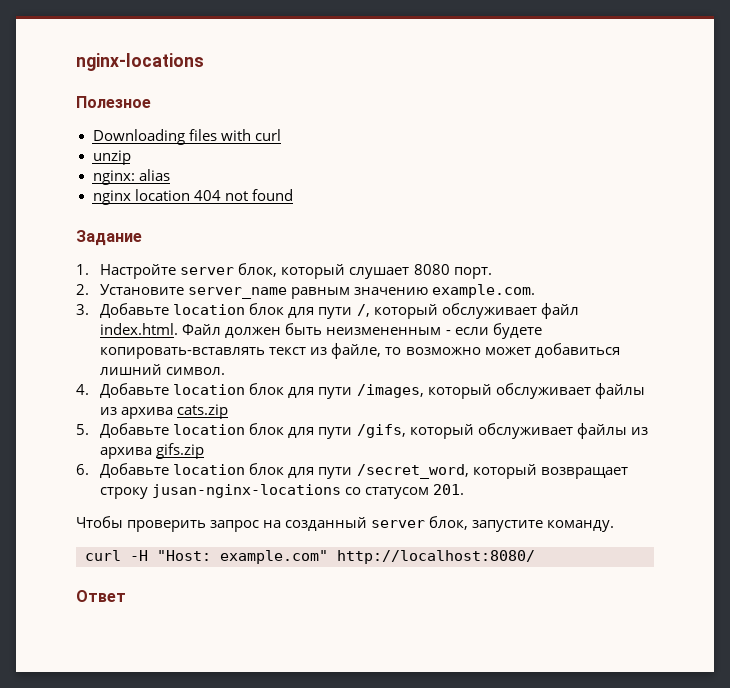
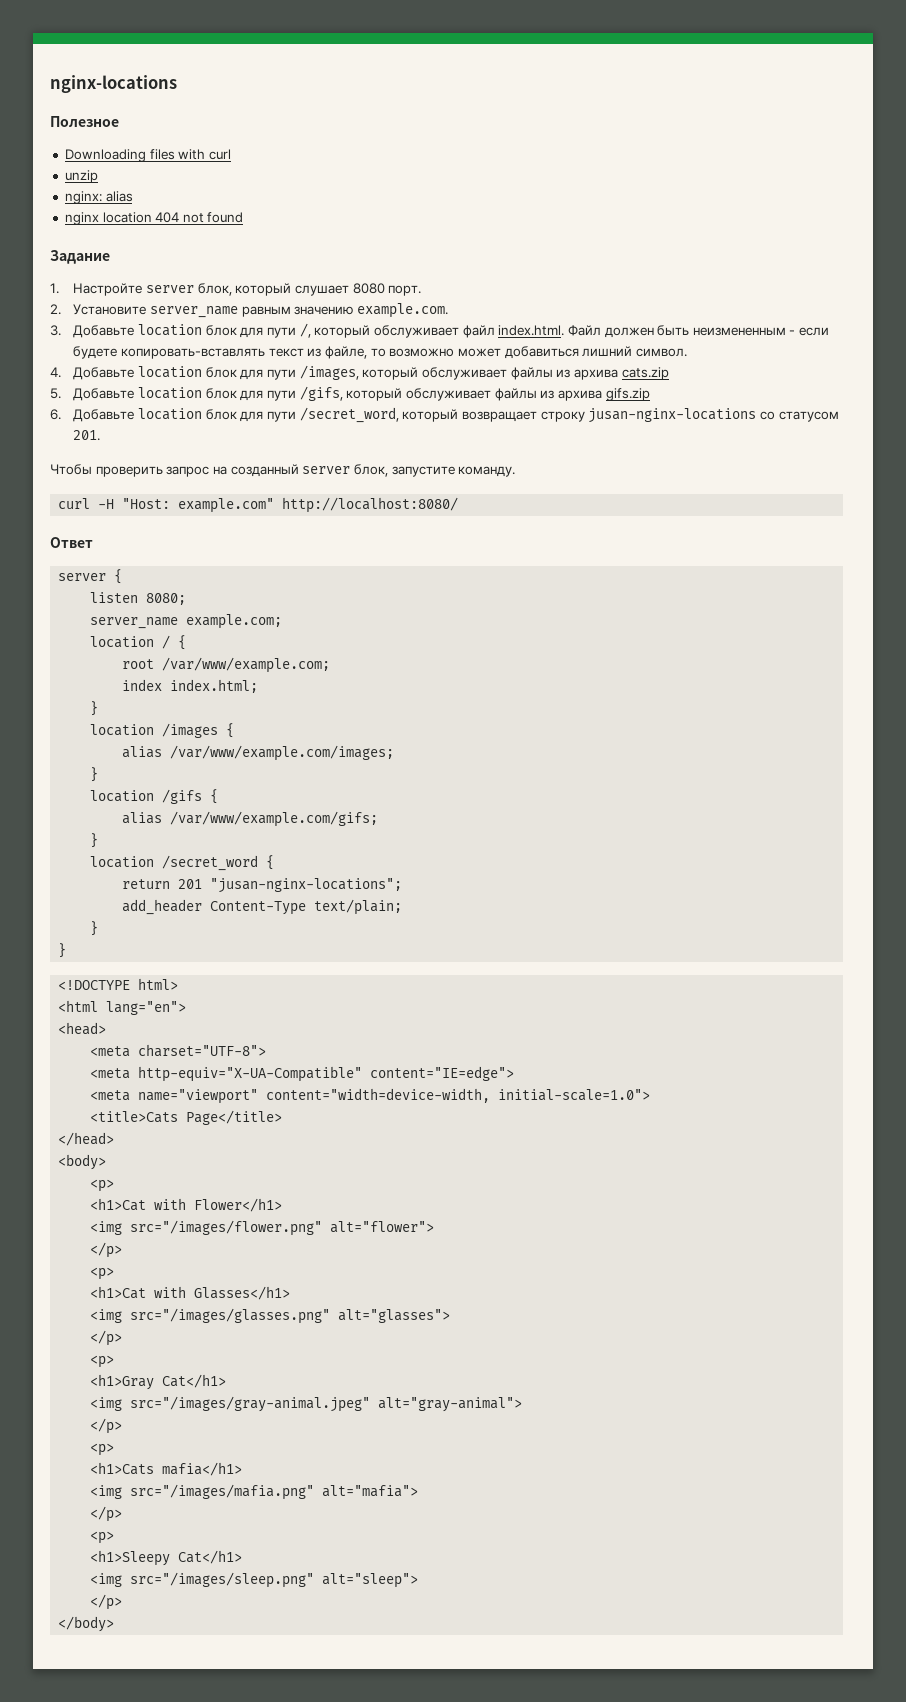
+ server {
+ listen 8080;
+ server_name example.com;
+ location / {
+ root /var/www/example.com;
+ index index.html;
+ }
+ location /images {
+ alias /var/www/example.com/images;
+ }
+ location /gifs {
+ alias /var/www/example.com/gifs;
+ }
+ location /secret_word {
+ return 201 "jusan-nginx-locations";
+ add_header Content-Type text/plain;
+ }
+ }
+ <!DOCTYPE html>
+ <html lang="en">
+ <head>
+ <meta charset="UTF-8">
+ <meta http-equiv="X-UA-Compatible" content="IE=edge">
+ <meta name="viewport" content="width=device-width, initial-scale=1.0">
+ <title>Cats Page</title>
+ </head>
+ <body>
+ <p>
+ <h1>Cat with Flower</h1>
+ <img src="/images/flower.png" alt="flower">
+ </p>
+ <p>
+ <h1>Cat with Glasses</h1>
+ <img src="/images/glasses.png" alt="glasses">
+ </p>
+ <p>
+ <h1>Gray Cat</h1>
+ <img src="/images/gray-animal.jpeg" alt="gray-animal">
+ </p>
+ <p>
+ <h1>Cats mafia</h1>
+ <img src="/images/mafia.png" alt="mafia">
+ </p>
+ <p>
+ <h1>Sleepy Cat</h1>
+ <img src="/images/sleep.png" alt="sleep">
+ </p>
+ </body>

